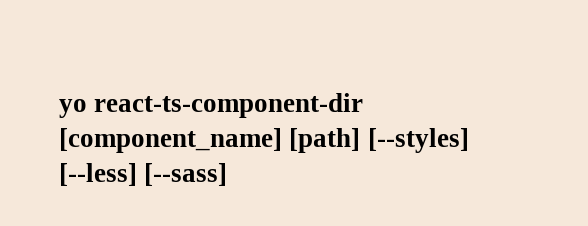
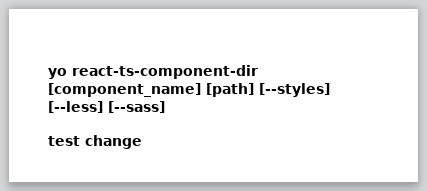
+ test change

